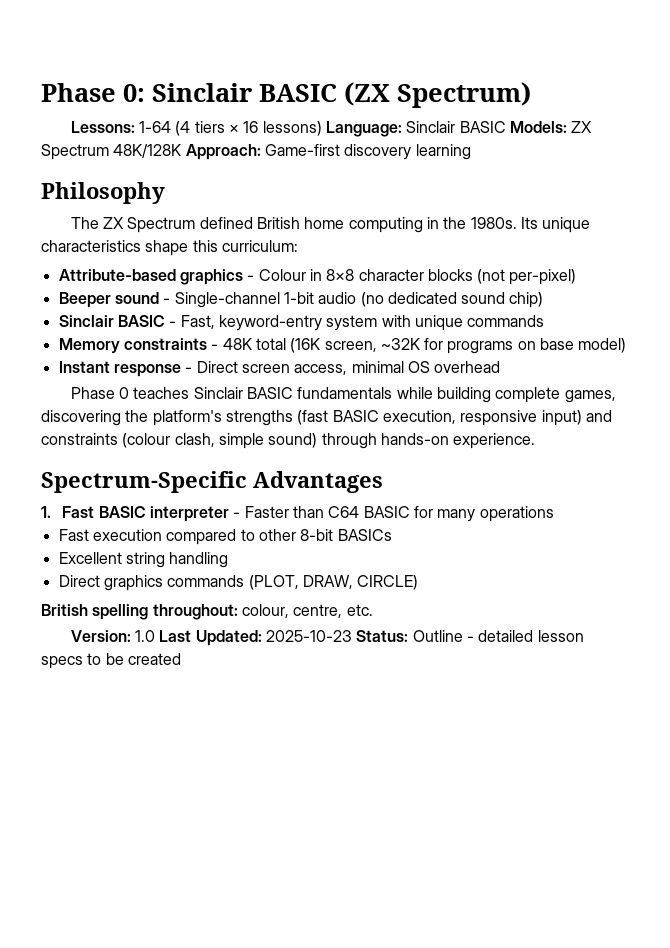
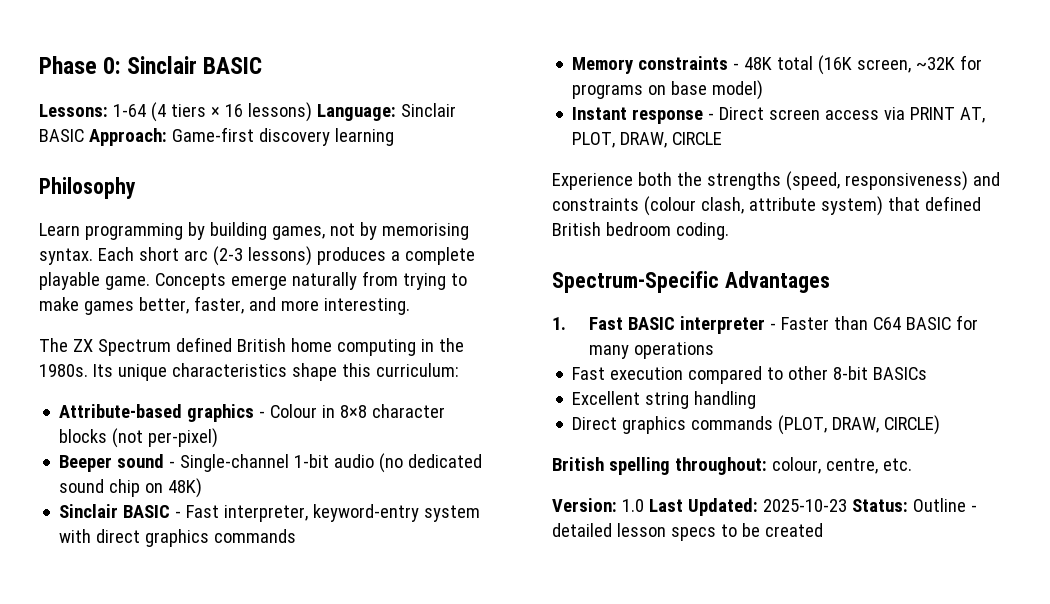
- Phase 0: Sinclair BASIC (ZX Spectrum)
+ Phase 0: Sinclair BASIC
- Lessons: 1-64 (4 tiers × 16 lessons) Language: Sinclair BASIC Models: ZX Spectrum 48K/128K Approach: Game-first discovery learning
+ Lessons: 1-64 (4 tiers × 16 lessons) Language: Sinclair BASIC Approach: Game-first discovery learning
+ Learn programming by building games, not by memorising syntax. Each short arc (2-3 lessons) produces a complete playable game. Concepts emerge naturally from trying to make games better, faster, and more interesting.
- Beeper sound - Single-channel 1-bit audio (no dedicated sound chip)
+ Beeper sound - Single-channel 1-bit audio (no dedicated sound chip on 48K)
- Sinclair BASIC - Fast, keyword-entry system with unique commands
+ Sinclair BASIC - Fast interpreter, keyword-entry system with direct graphics commands
- Instant response - Direct screen access, minimal OS overhead
- Phase 0 teaches Sinclair BASIC fundamentals while building complete games, discovering the platform's strengths (fast BASIC execution, responsive input) and constraints (colour clash, simple sound) through hands-on experience.
+ Instant response - Direct screen access via PRINT AT, PLOT, DRAW, CIRCLE
+ Experience both the strengths (speed, responsiveness) and constraints (colour clash, attribute system) that defined British bedroom coding.

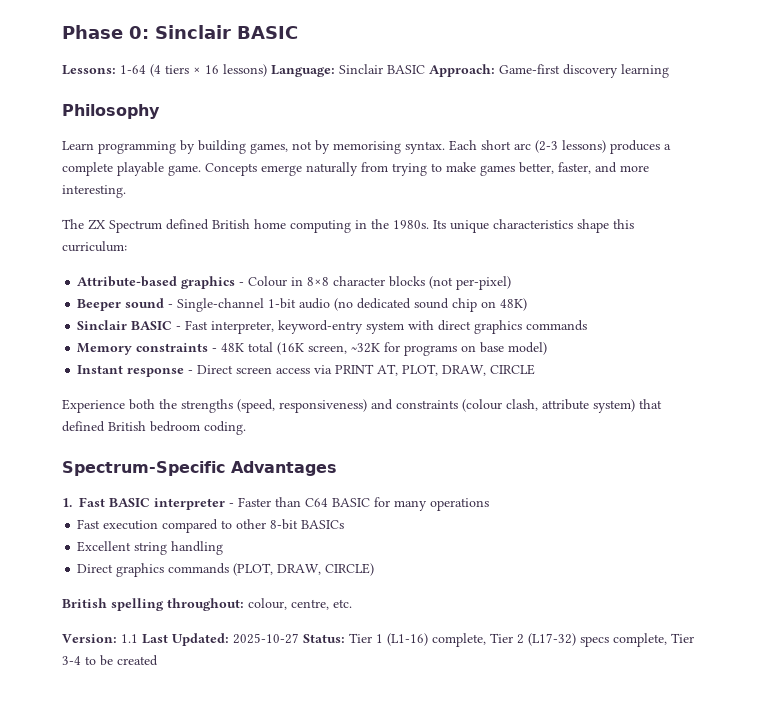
- Version: 1.0 Last Updated: 2025-10-23 Status: Outline - detailed lesson specs to be created
+ Version: 1.1 Last Updated: 2025-10-27 Status: Tier 1 (L1-16) complete, Tier 2 (L17-32) specs complete, Tier 3-4 to be created

